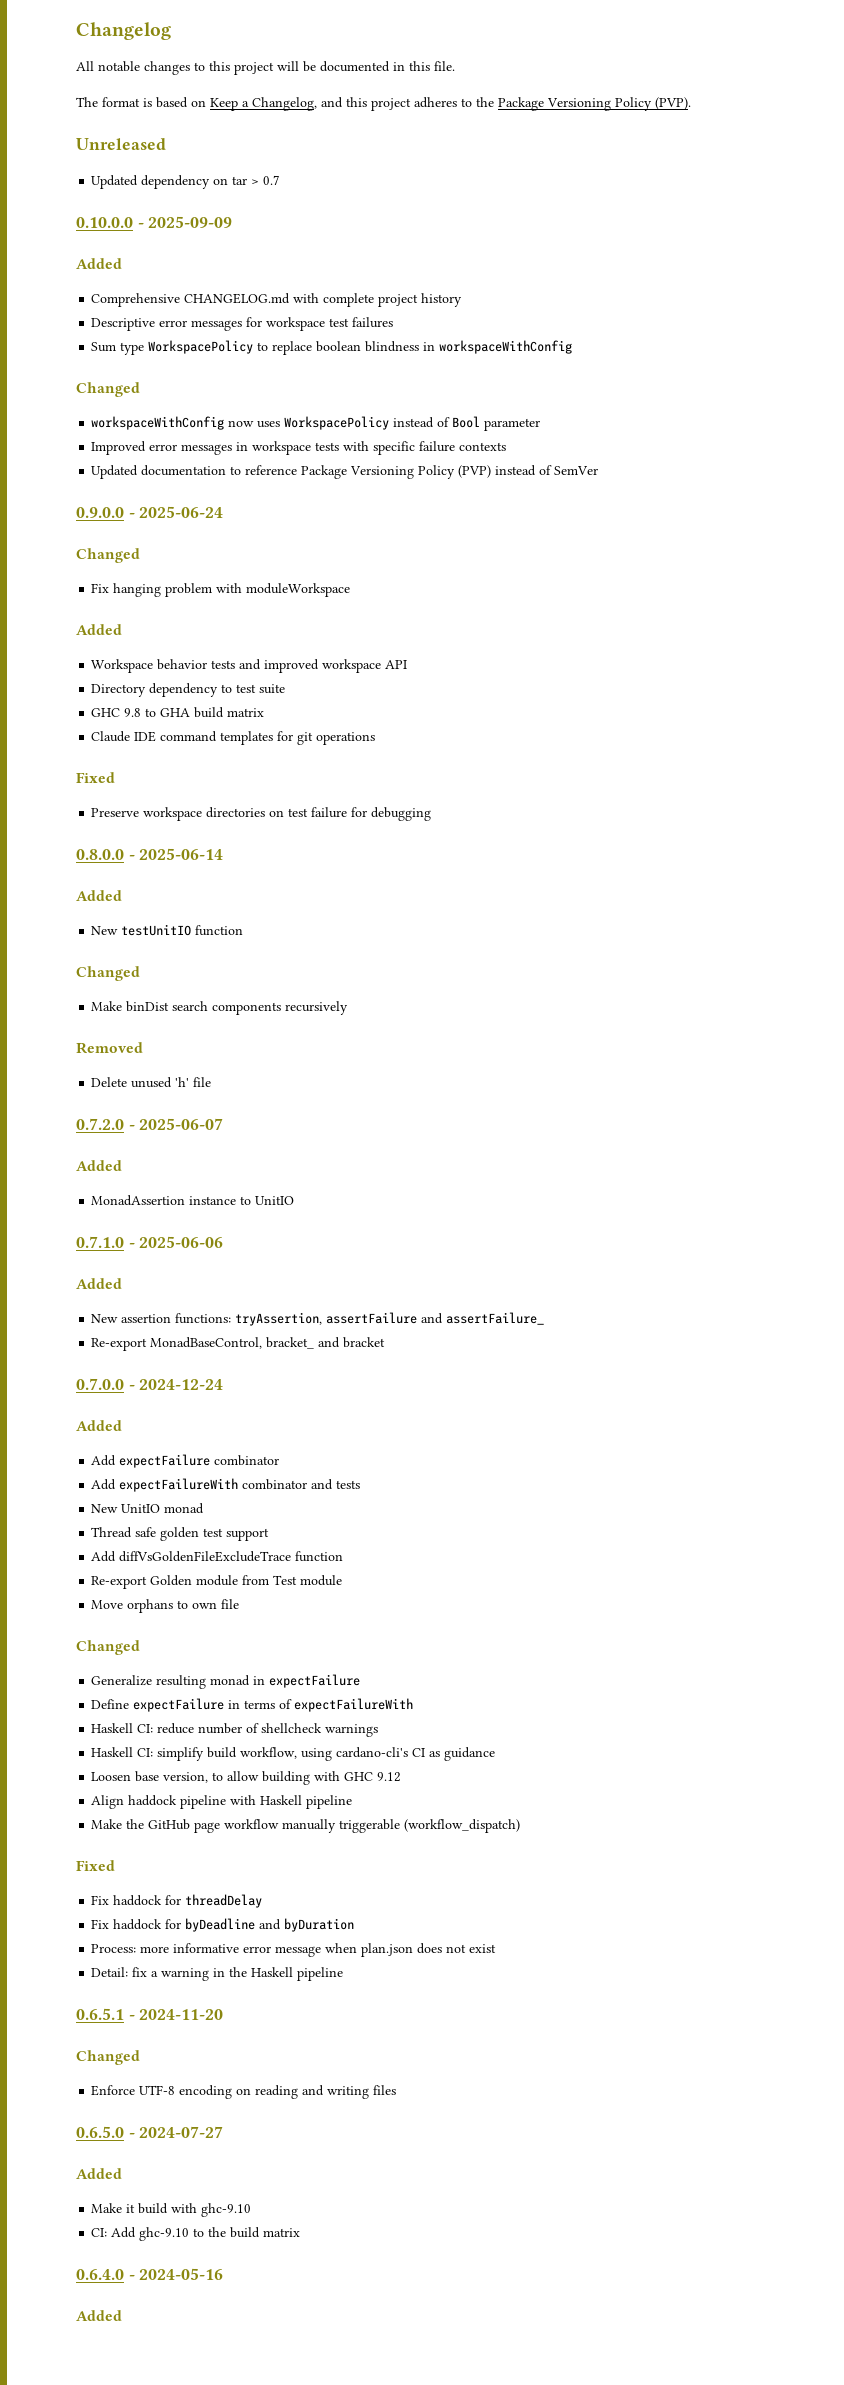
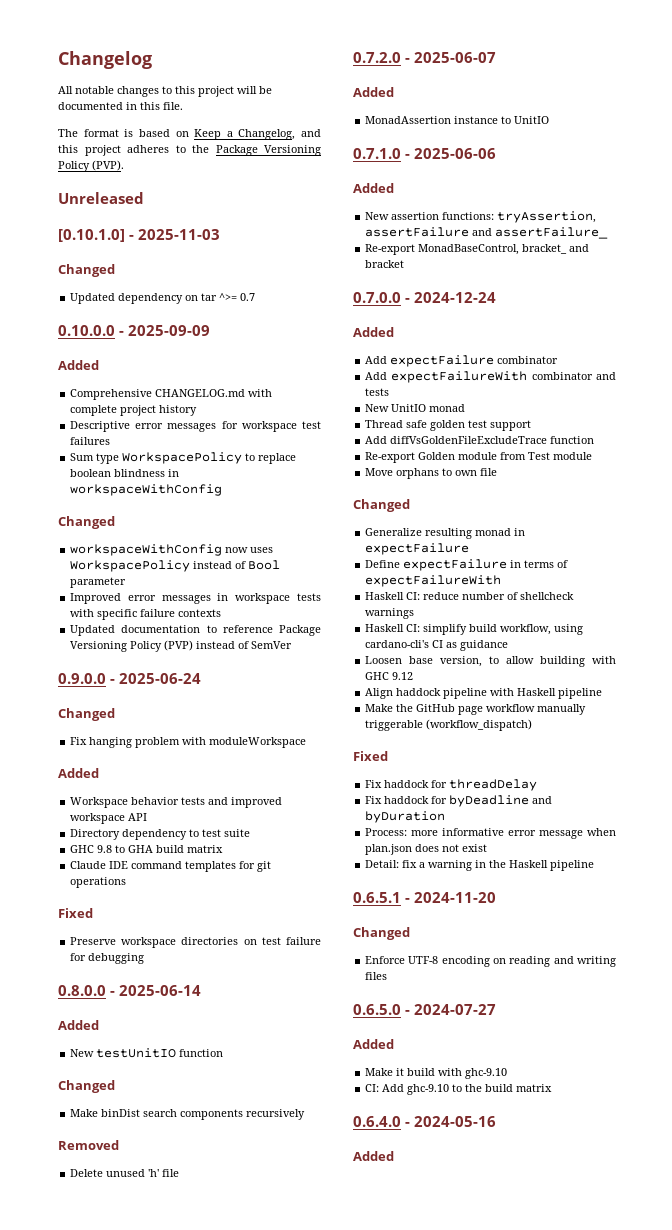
+ [0.10.1.0] - 2025-11-03
+ Changed
- Updated dependency on tar > 0.7
+ Updated dependency on tar ^>= 0.7

